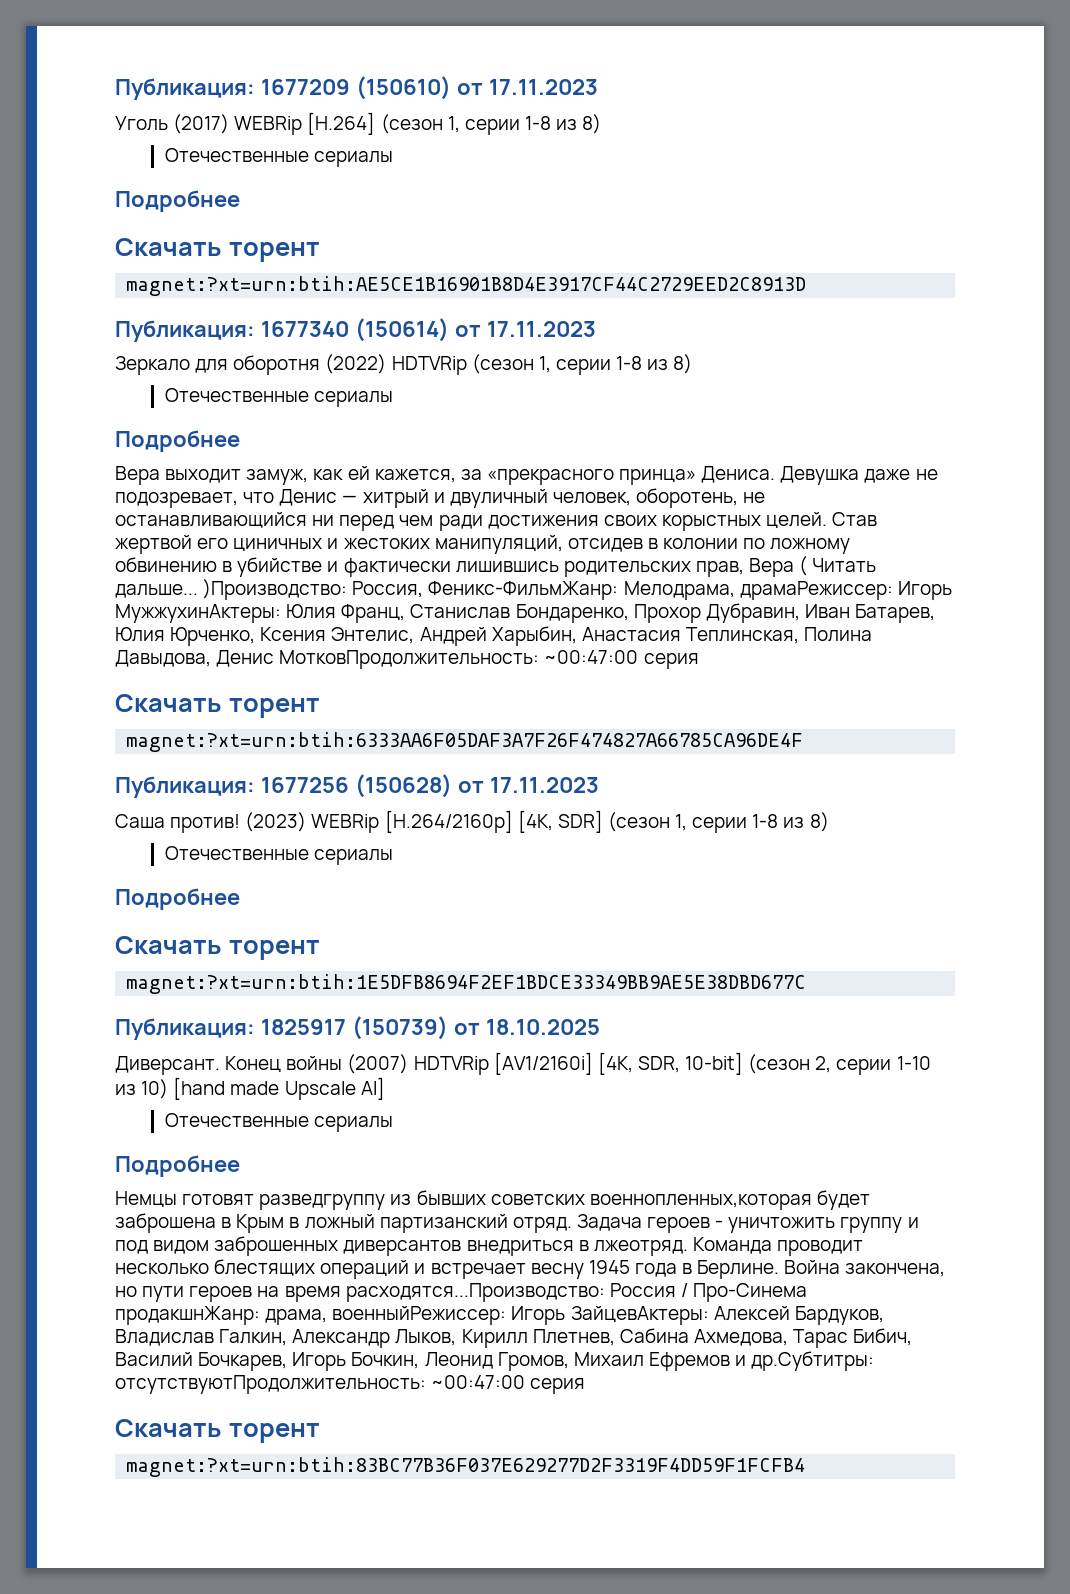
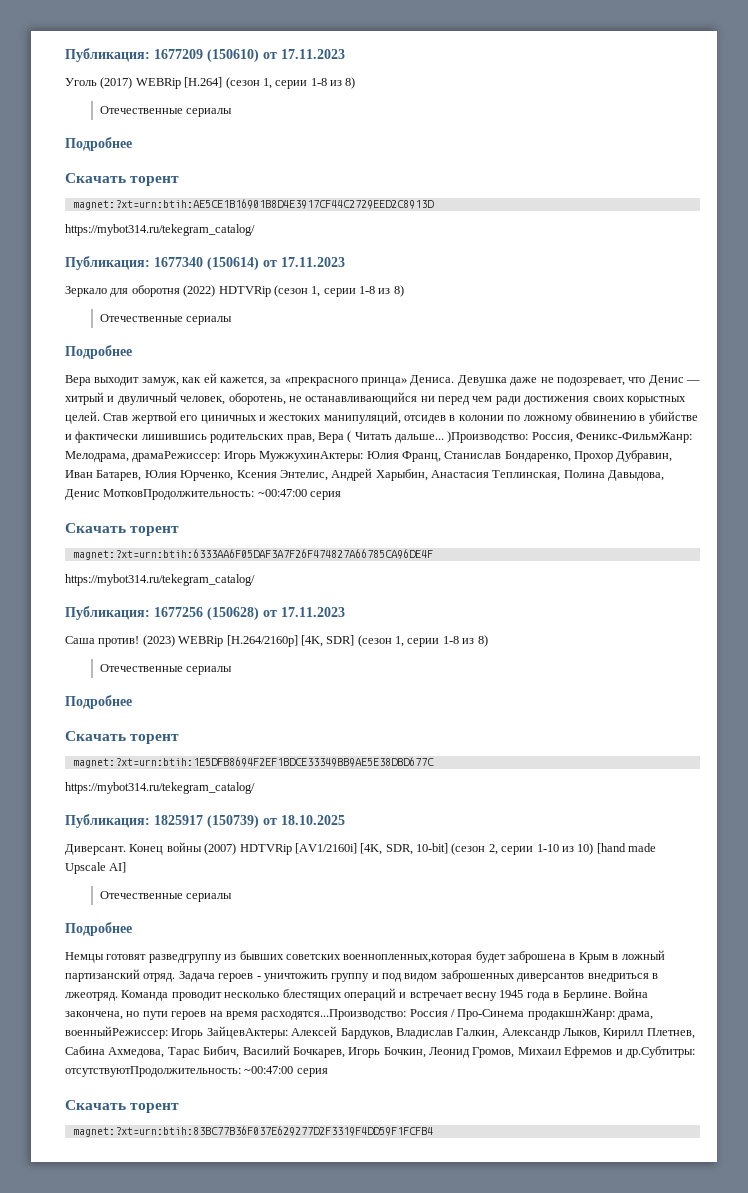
  magnet:?xt=urn:btih:AE5CE1B16901B8D4E3917CF44C2729EED2C8913D
+ https://mybot314.ru/tekegram_catalog/
  magnet:?xt=urn:btih:6333AA6F05DAF3A7F26F474827A66785CA96DE4F
+ https://mybot314.ru/tekegram_catalog/
  magnet:?xt=urn:btih:1E5DFB8694F2EF1BDCE33349BB9AE5E38DBD677C
+ https://mybot314.ru/tekegram_catalog/

